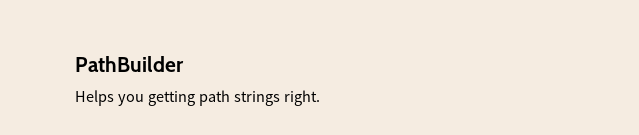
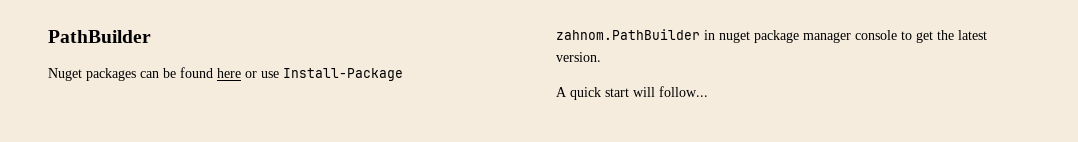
- Helps you getting path strings right.
+ Nuget packages can be found here or use Install-Package zahnom.PathBuilder in nuget package manager console to get the latest version.
+ A quick start will follow...

